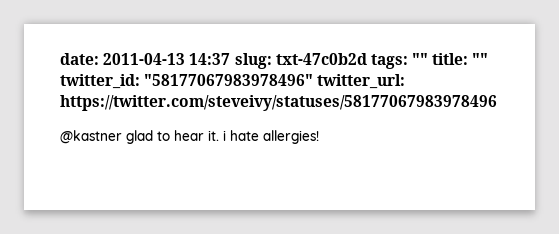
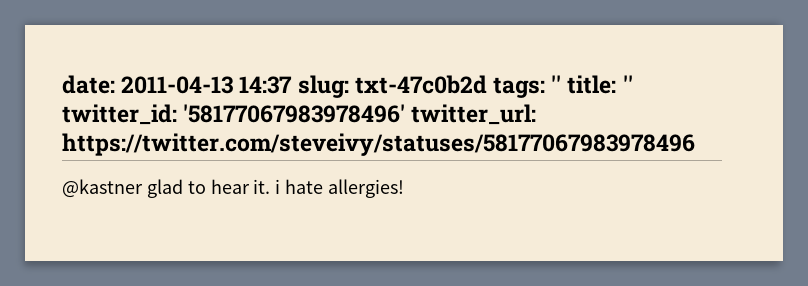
- date: 2011-04-13 14:37 slug: txt-47c0b2d tags: "" title: "" twitter_id: "58177067983978496" twitter_url: https://twitter.com/steveivy/statuses/58177067983978496
+ date: 2011-04-13 14:37 slug: txt-47c0b2d tags: '' title: '' twitter_id: '58177067983978496' twitter_url: https://twitter.com/steveivy/statuses/58177067983978496

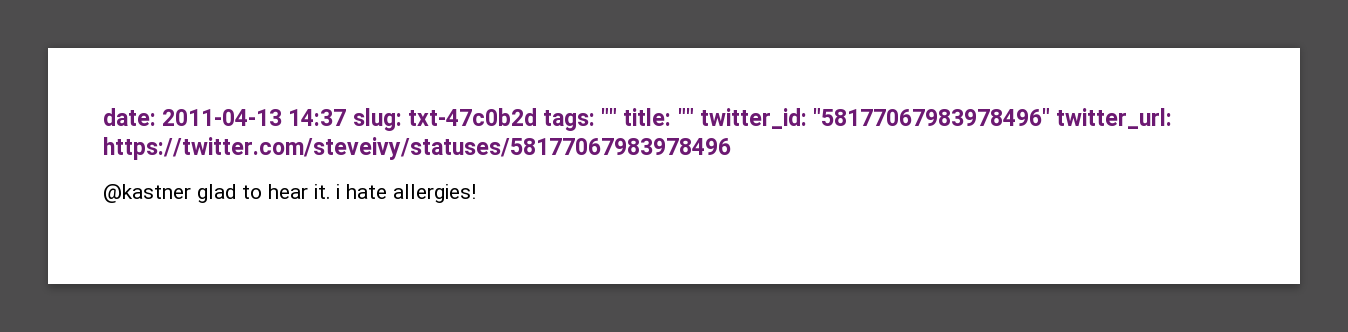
- date: 2011-04-13 14:37 slug: txt-47c0b2d tags: '' title: '' twitter_id: '58177067983978496' twitter_url: https://twitter.com/steveivy/statuses/58177067983978496
+ date: 2011-04-13 14:37 slug: txt-47c0b2d tags: "" title: "" twitter_id: "58177067983978496" twitter_url: https://twitter.com/steveivy/statuses/58177067983978496

